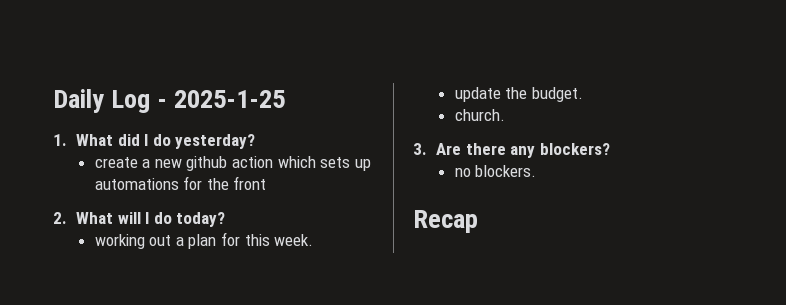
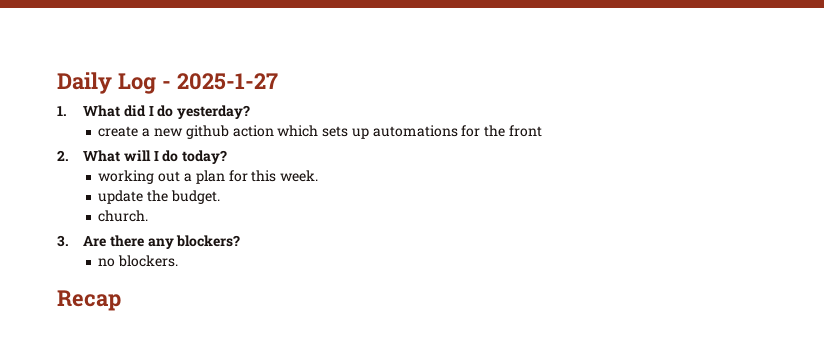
- Daily Log - 2025-1-25
+ Daily Log - 2025-1-27

